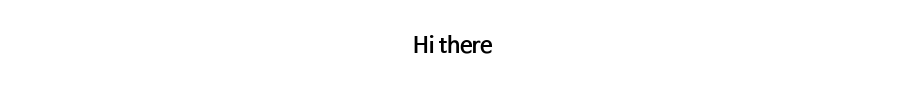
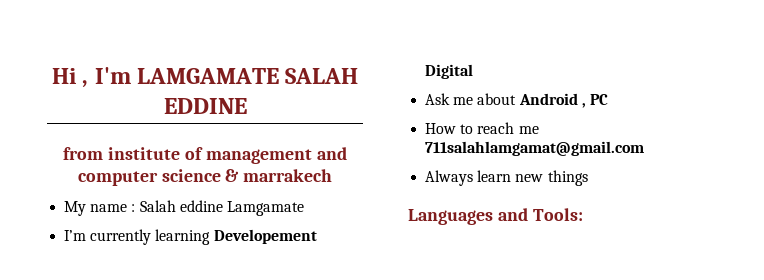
- Hi there
+ Hi , I'm LAMGAMATE SALAH EDDINE
+ from institute of management and computer science & marrakech
+ My name : Salah eddine Lamgamate
+ I’m currently learning Developement Digital
+ Ask me about Android , PC
+ How to reach me 711salahlamgamat@gmail.com
+ Always learn new things
+ Languages and Tools:

